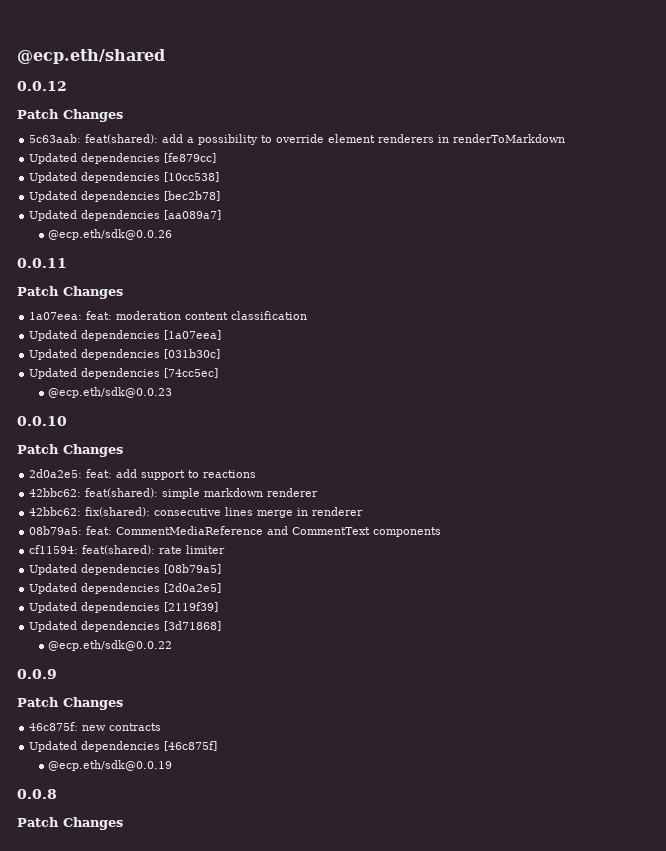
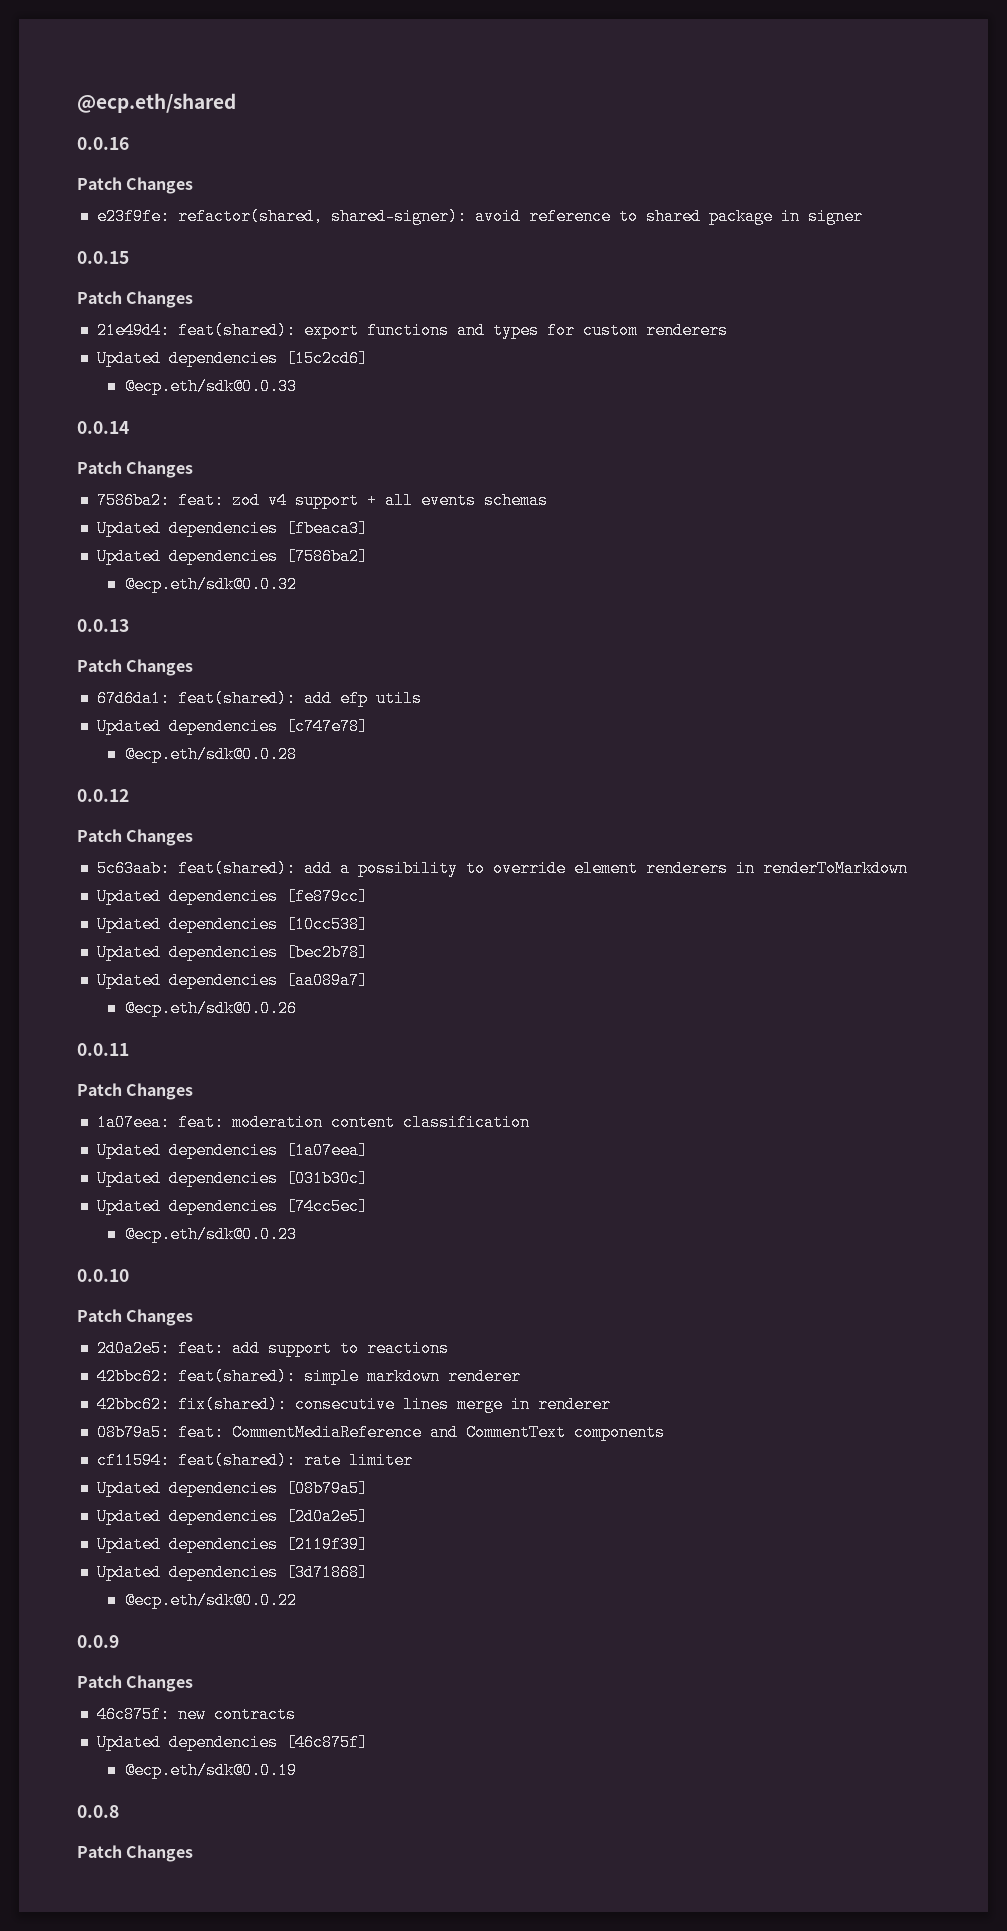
+ 0.0.16
+ Patch Changes
+ e23f9fe: refactor(shared, shared-signer): avoid reference to shared package in signer
+ 0.0.15
+ Patch Changes
+ 21e49d4: feat(shared): export functions and types for custom renderers
+ Updated dependencies [15c2cd6]
+ @ecp.eth/sdk@0.0.33
+ 0.0.14
+ Patch Changes
+ 7586ba2: feat: zod v4 support + all events schemas
+ Updated dependencies [fbeaca3]
+ Updated dependencies [7586ba2]
+ @ecp.eth/sdk@0.0.32
+ 0.0.13
+ Patch Changes
+ 67d6da1: feat(shared): add efp utils
+ Updated dependencies [c747e78]
+ @ecp.eth/sdk@0.0.28

